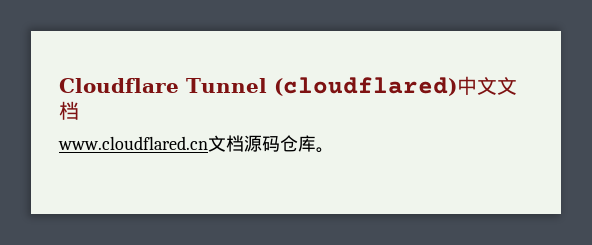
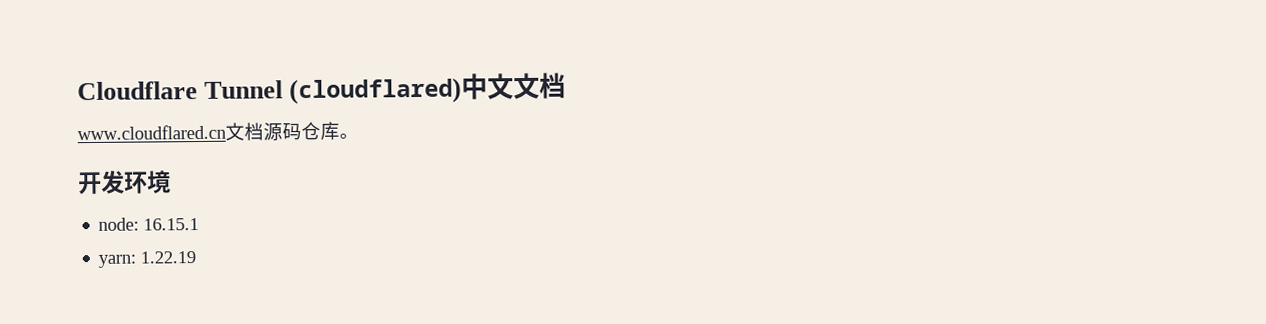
+ 开发环境
+ node: 16.15.1
+ yarn: 1.22.19

